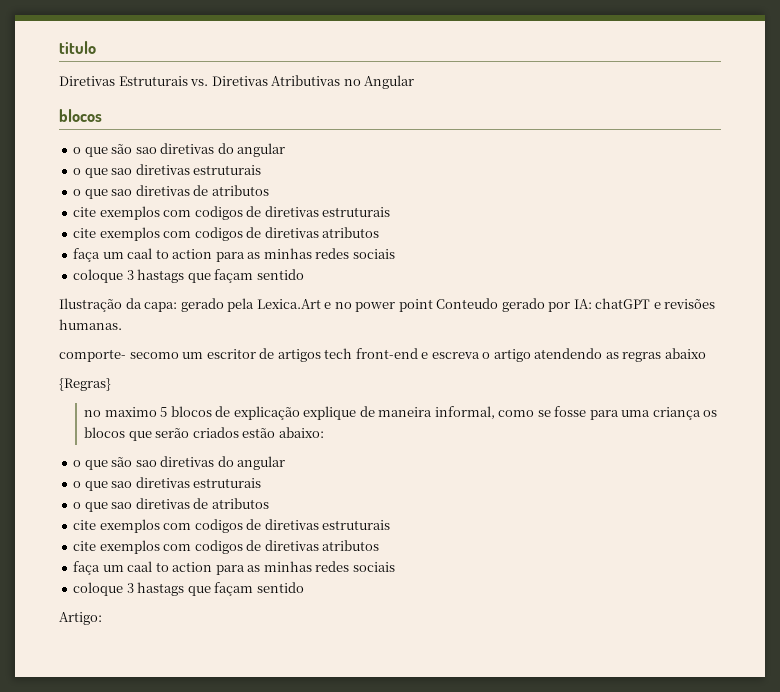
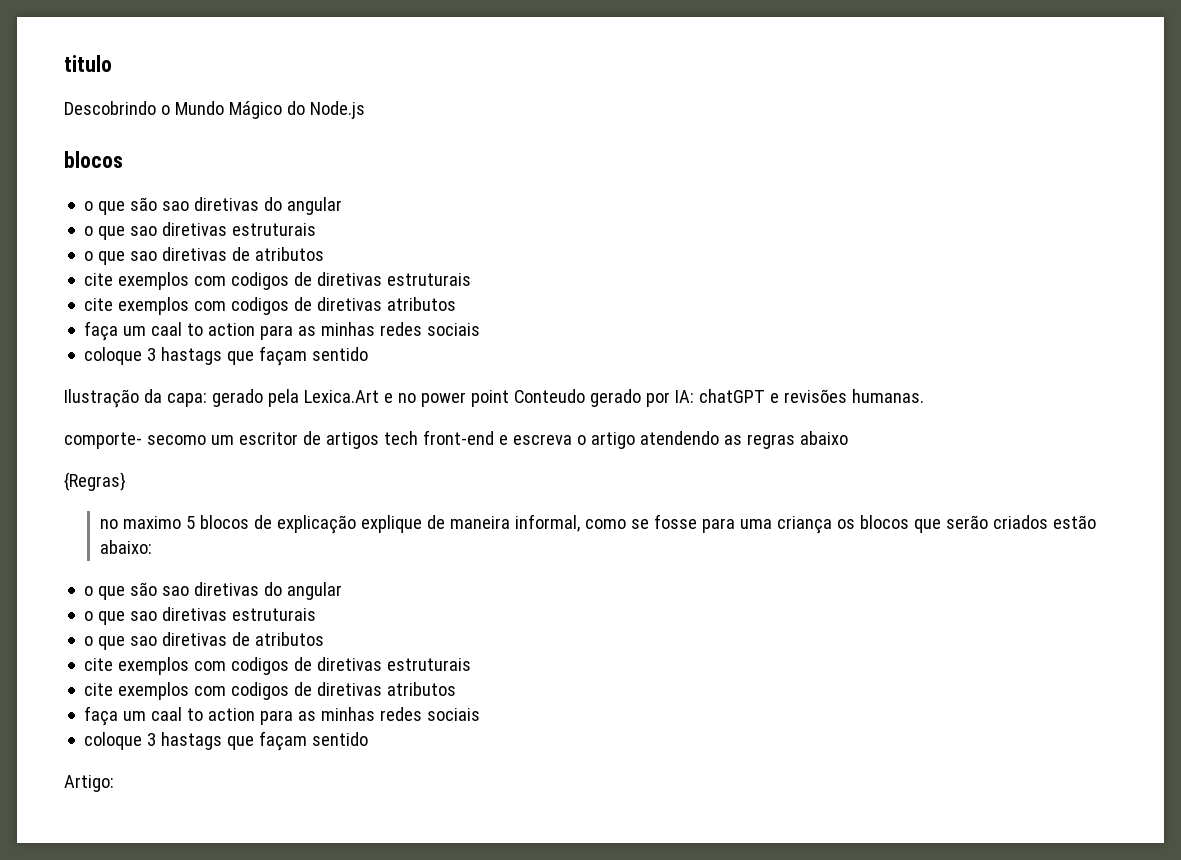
- Diretivas Estruturais vs. Diretivas Atributivas no Angular
+ Descobrindo o Mundo Mágico do Node.js

